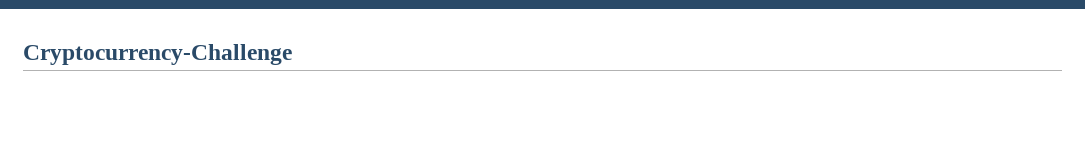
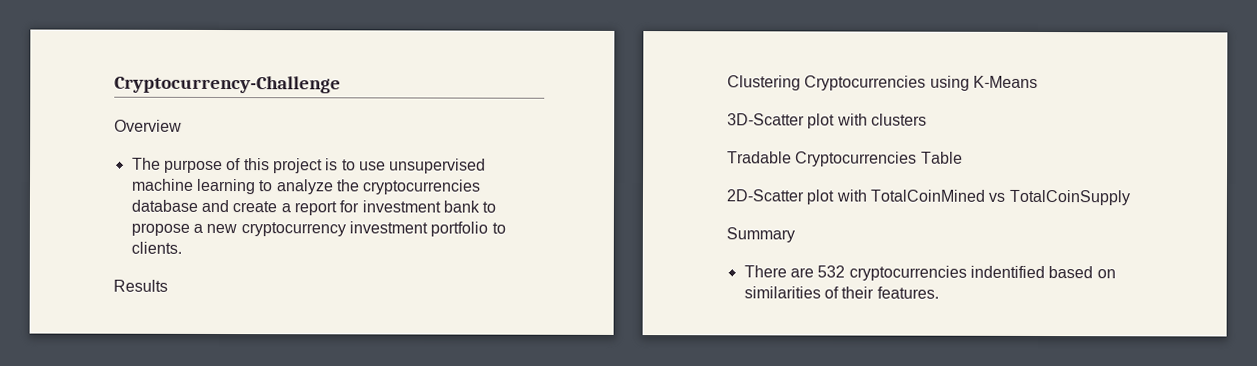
+ Overview
+ The purpose of this project is to use unsupervised machine learning to analyze the cryptocurrencies database and create a report for investment bank to propose a new cryptocurrency investment portfolio to clients.
+ Results
+ Clustering Cryptocurrencies using K-Means
+ 3D-Scatter plot with clusters
+ Tradable Cryptocurrencies Table
+ 2D-Scatter plot with TotalCoinMined vs TotalCoinSupply
+ Summary
+ There are 532 cryptocurrencies indentified based on similarities of their features.

